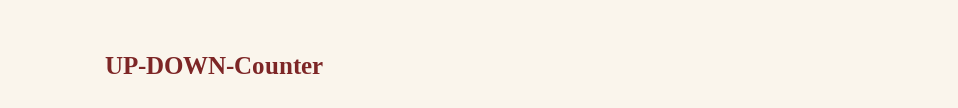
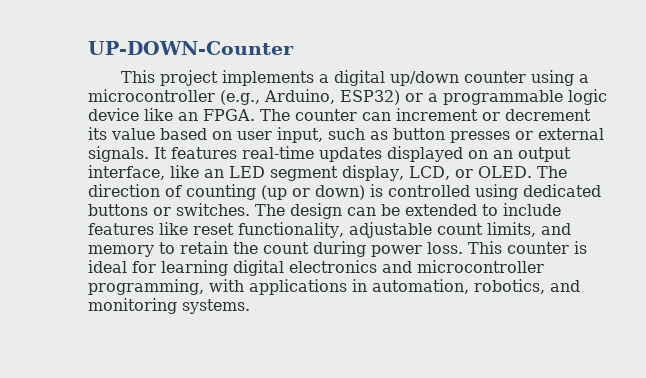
+ This project implements a digital up/down counter using a microcontroller (e.g., Arduino, ESP32) or a programmable logic device like an FPGA. The counter can increment or decrement its value based on user input, such as button presses or external signals. It features real-time updates displayed on an output interface, like an LED segment display, LCD, or OLED. The direction of counting (up or down) is controlled using dedicated buttons or switches. The design can be extended to include features like reset functionality, adjustable count limits, and memory to retain the count during power loss. This counter is ideal for learning digital electronics and microcontroller programming, with applications in automation, robotics, and monitoring systems.

